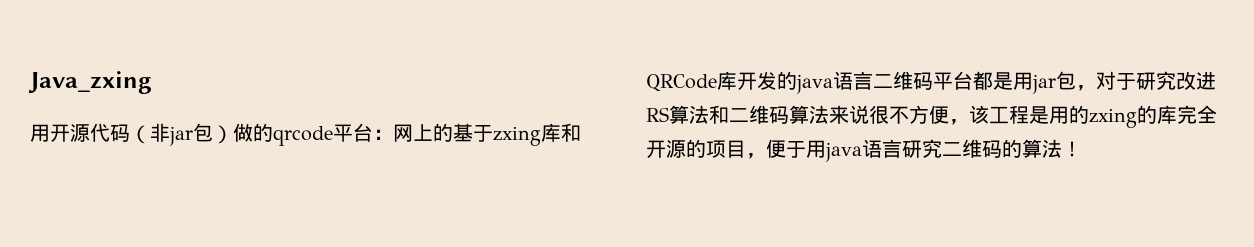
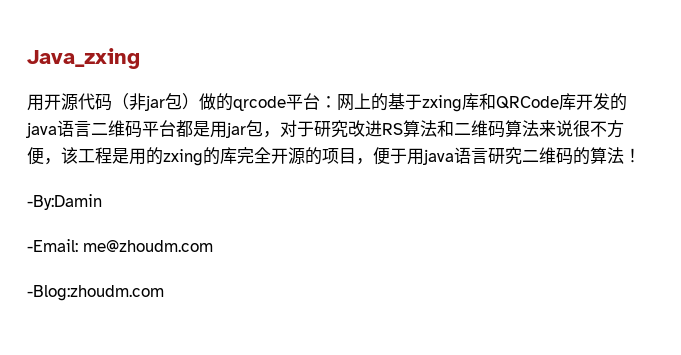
+ -By:Damin
+ -Email: me@zhoudm.com
+ -Blog:zhoudm.com

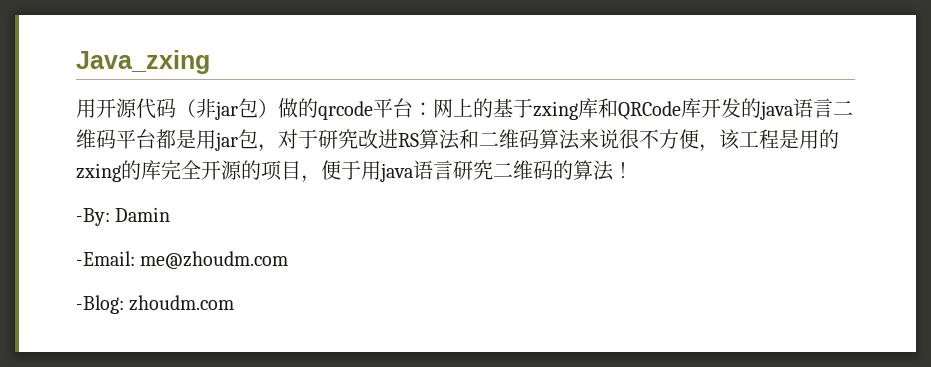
- -By:Damin
+ -By: Damin
- -Blog:zhoudm.com
+ -Blog: zhoudm.com

